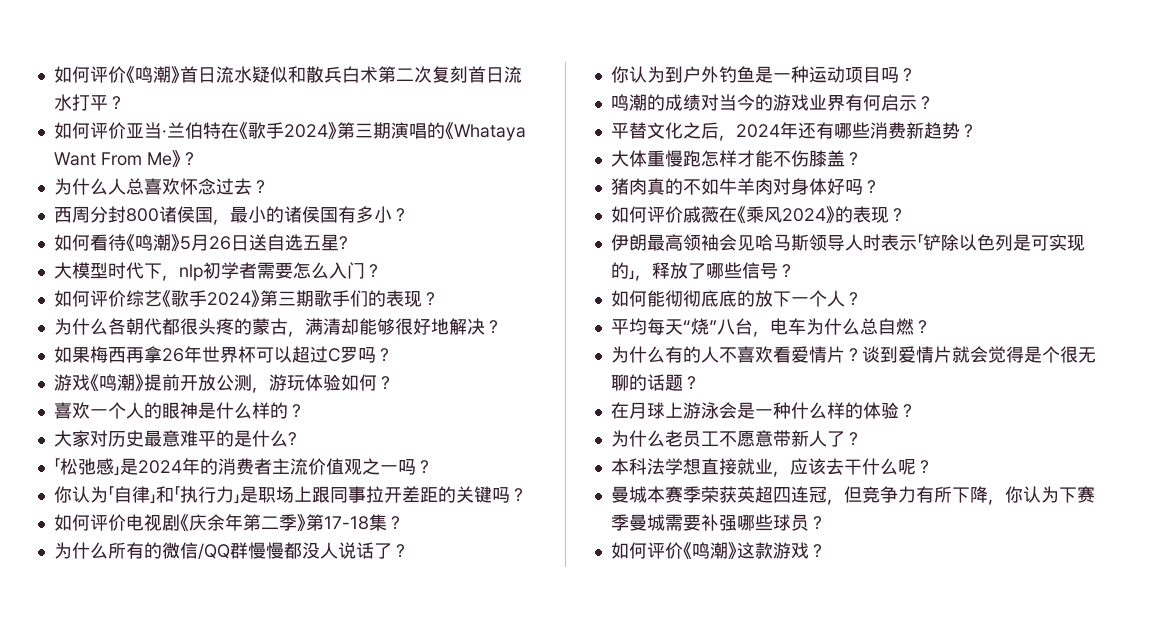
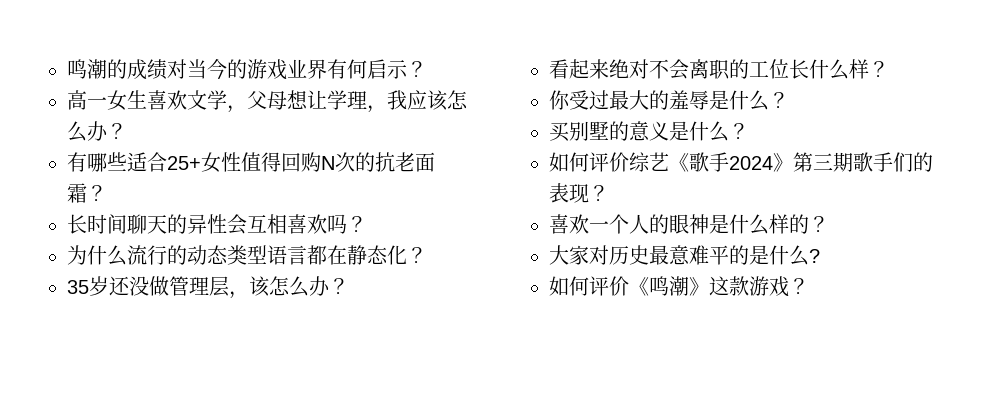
- 如何评价《鸣潮》首日流水疑似和散兵白术第二次复刻首日流水打平？
- 如何评价亚当·兰伯特在《歌手2024》第三期演唱的《Whataya Want From Me》？
- 为什么人总喜欢怀念过去？
- 西周分封800诸侯国，最小的诸侯国有多小？
- 如何看待《鸣潮》5月26日送自选五星?
- 大模型时代下，nlp初学者需要怎么入门？
+ 鸣潮的成绩对当今的游戏业界有何启示？
+ 高一女生喜欢文学，父母想让学理，我应该怎么办？
+ 有哪些适合25+女性值得回购N次的抗老面霜？
+ 长时间聊天的异性会互相喜欢吗？
+ 为什么流行的动态类型语言都在静态化？
+ 35岁还没做管理层，该怎么办？
+ 看起来绝对不会离职的工位长什么样？
+ 你受过最大的羞辱是什么？
+ 买别墅的意义是什么？
- 为什么各朝代都很头疼的蒙古，满清却能够很好地解决？
- 如果梅西再拿26年世界杯可以超过C罗吗？
- 游戏《鸣潮》提前开放公测，游玩体验如何？
- 「松弛感」是2024年的消费者主流价值观之一吗？
- 你认为「自律」和「执行力」是职场上跟同事拉开差距的关键吗？
- 如何评价电视剧《庆余年第二季》第17-18集？
- 为什么所有的微信/QQ群慢慢都没人说话了？
- 你认为到户外钓鱼是一种运动项目吗？
- 鸣潮的成绩对当今的游戏业界有何启示？
- 平替文化之后，2024年还有哪些消费新趋势？
- 大体重慢跑怎样才能不伤膝盖？
- 猪肉真的不如牛羊肉对身体好吗？
- 如何评价戚薇在《乘风2024》的表现？
- 伊朗最高领袖会见哈马斯领导人时表示「铲除以色列是可实现的」，释放了哪些信号？
- 如何能彻彻底底的放下一个人？
- 平均每天“烧”八台，电车为什么总自燃？
- 为什么有的人不喜欢看爱情片？谈到爱情片就会觉得是个很无聊的话题？
- 在月球上游泳会是一种什么样的体验？
- 为什么老员工不愿意带新人了？
- 本科法学想直接就业，应该去干什么呢？
- 曼城本赛季荣获英超四连冠，但竞争力有所下降，你认为下赛季曼城需要补强哪些球员？

